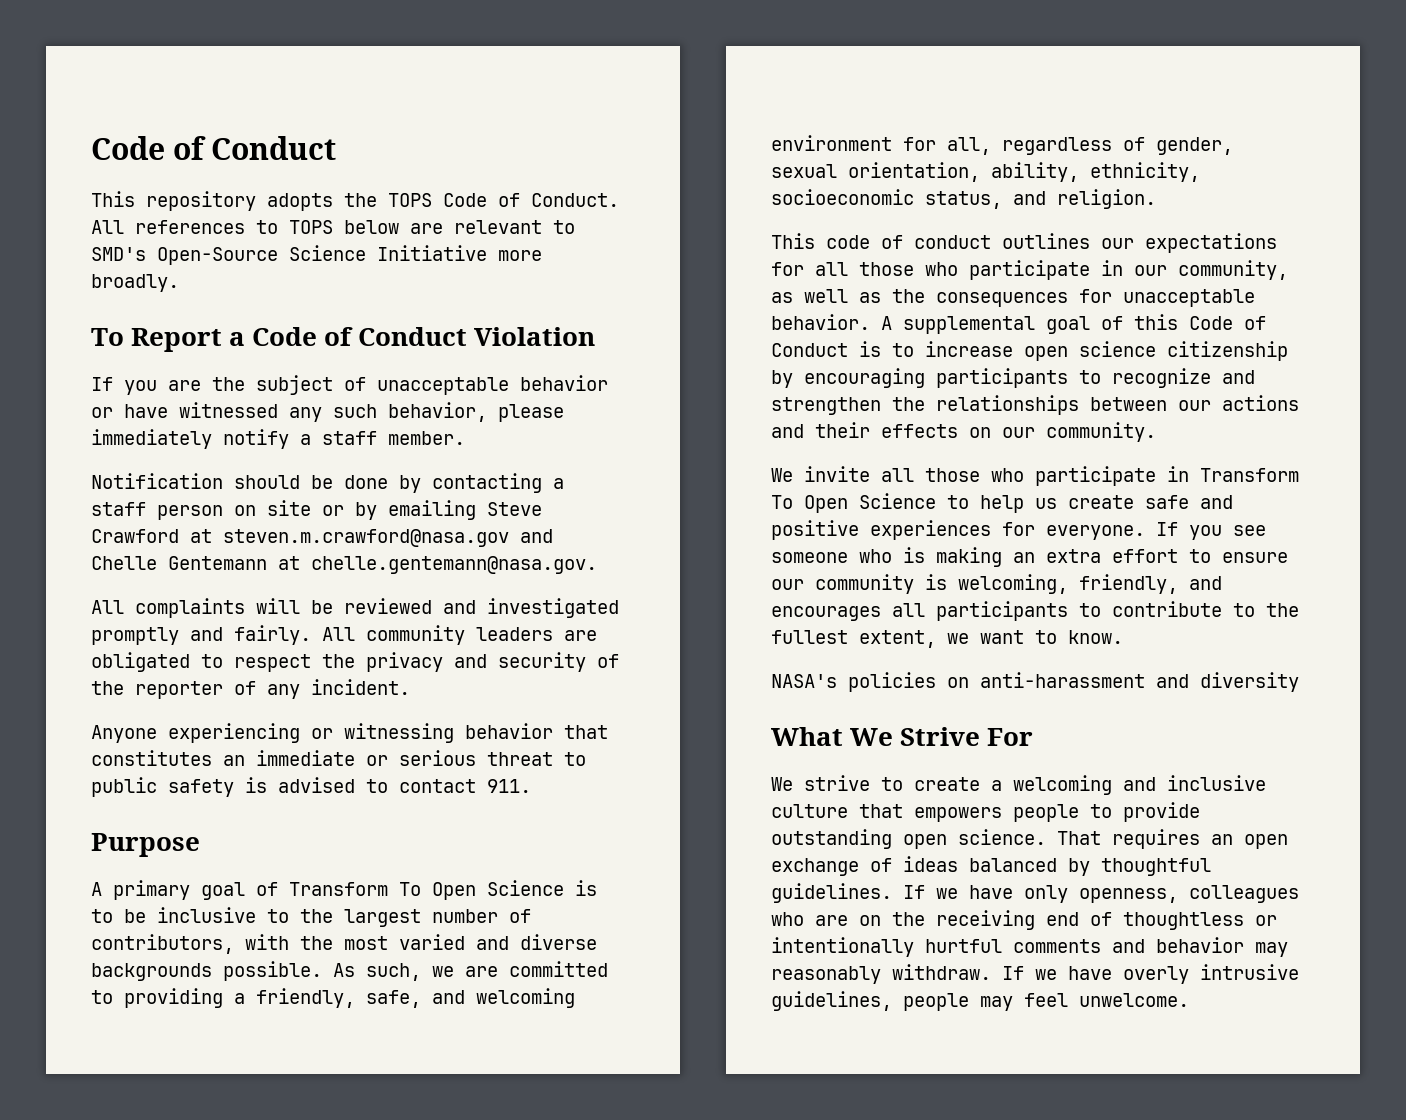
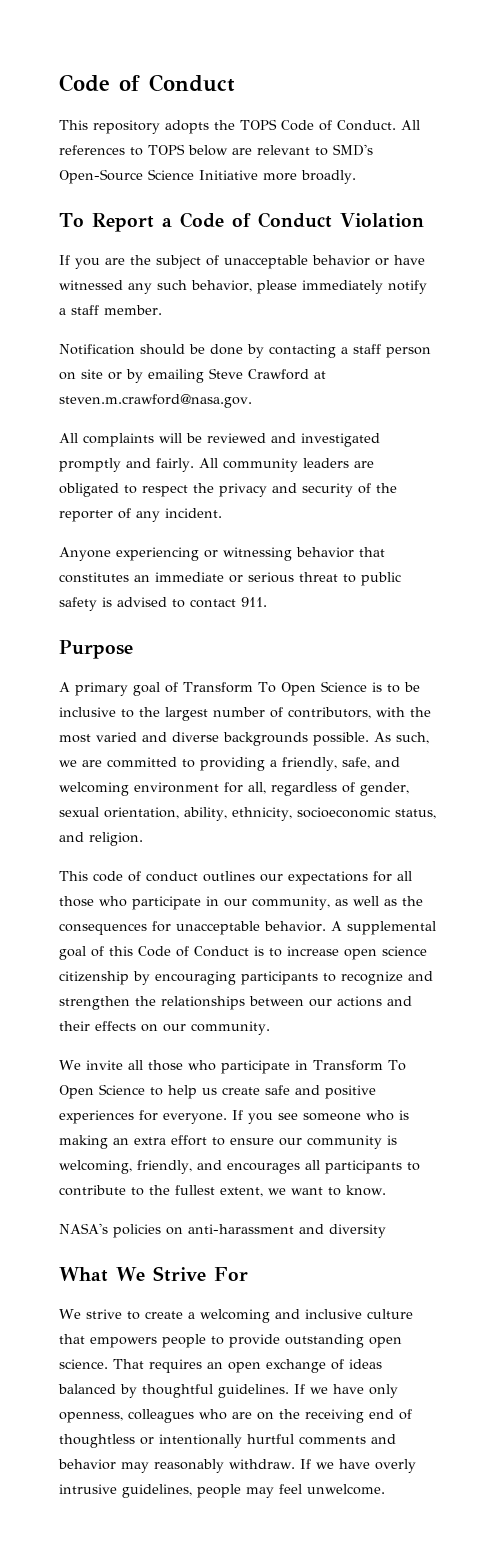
- Notification should be done by contacting a staff person on site or by emailing Steve Crawford at steven.m.crawford@nasa.gov and Chelle Gentemann at chelle.gentemann@nasa.gov.
+ Notification should be done by contacting a staff person on site or by emailing Steve Crawford at steven.m.crawford@nasa.gov.

